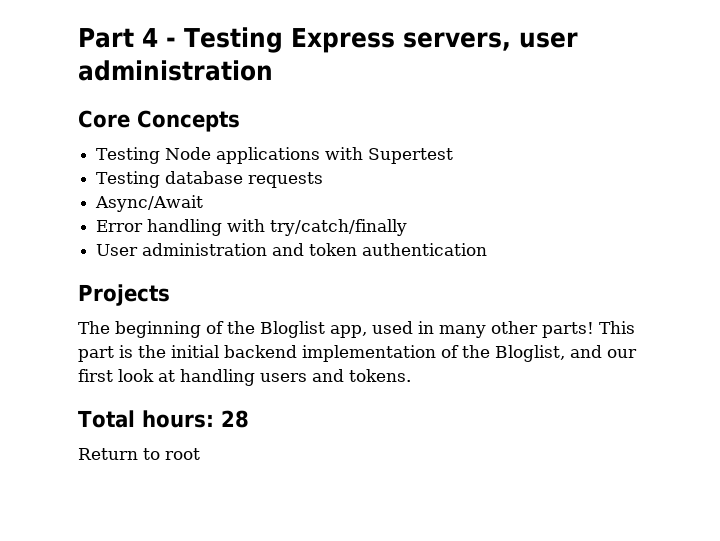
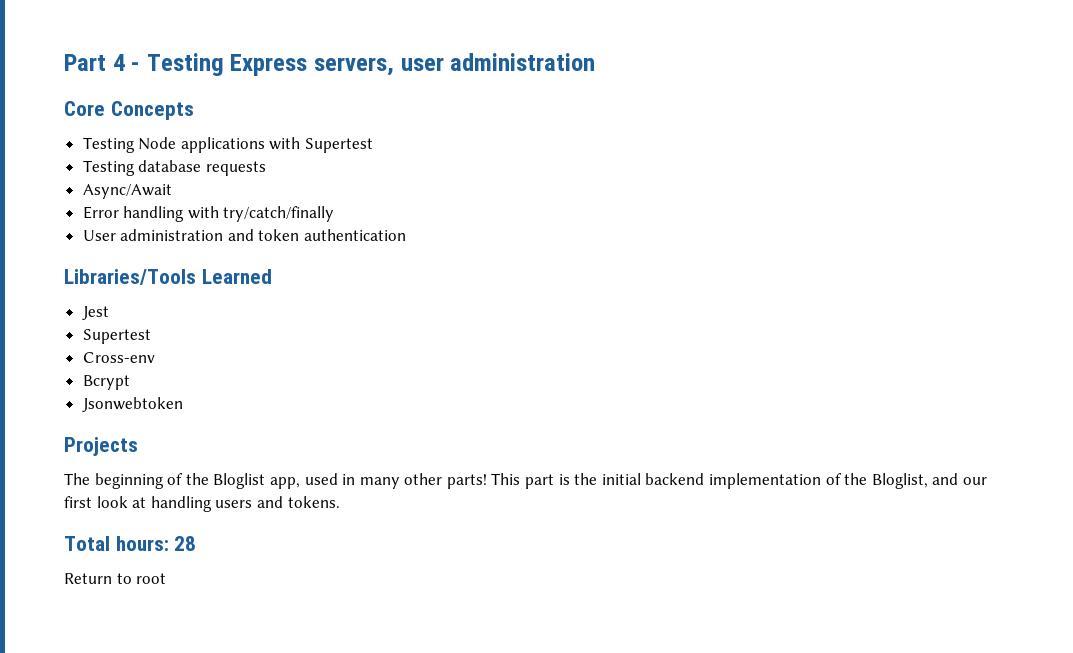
+ Libraries/Tools Learned
+ Jest
+ Supertest
+ Cross-env
+ Bcrypt
+ Jsonwebtoken

